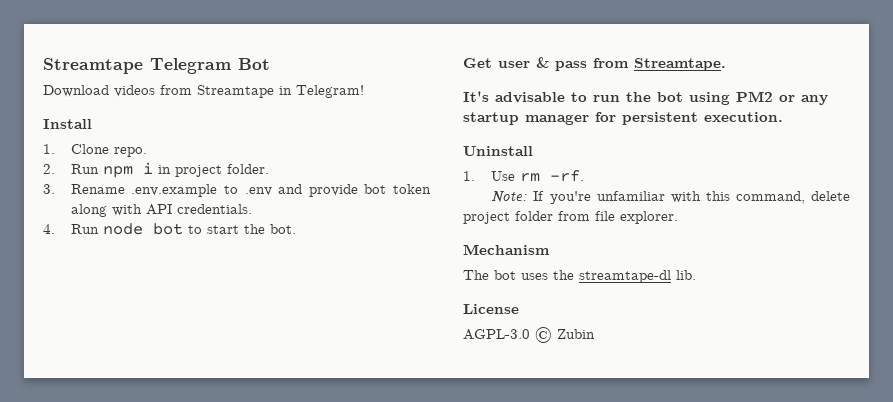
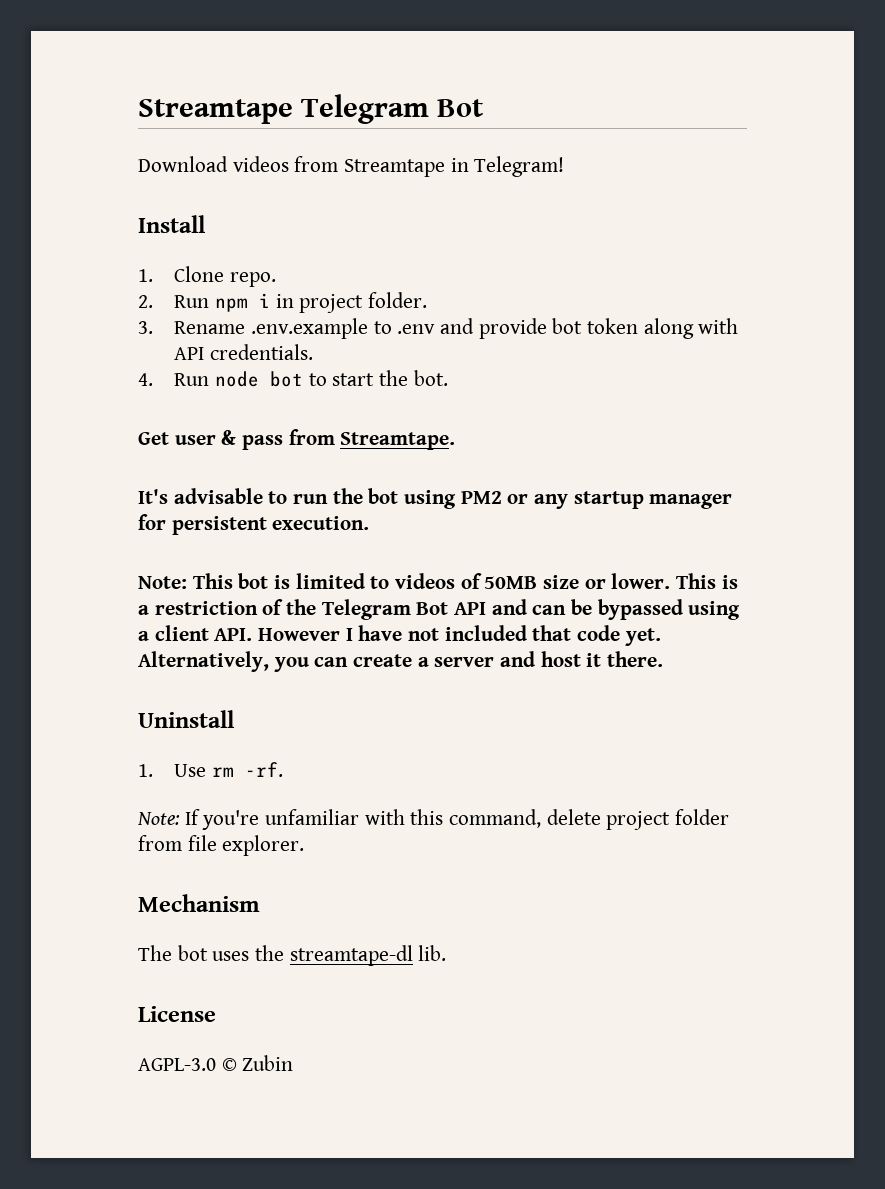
+ Note: This bot is limited to videos of 50MB size or lower. This is a restriction of the Telegram Bot API and can be bypassed using a client API. However I have not included that code yet. Alternatively, you can create a server and host it there.

